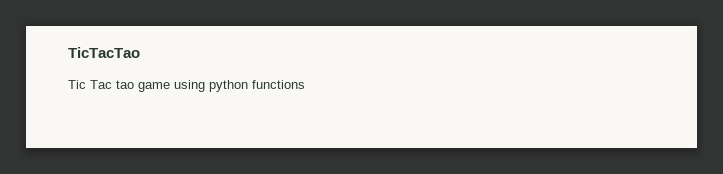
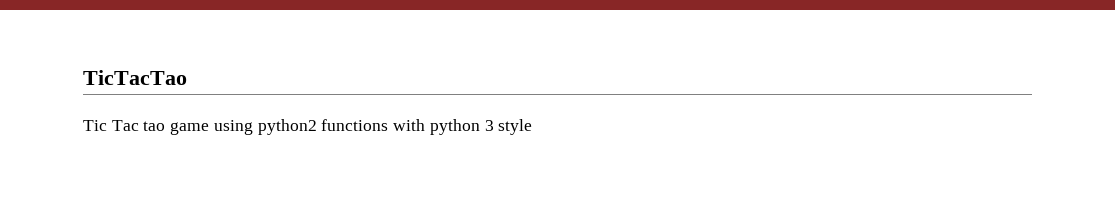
- Tic Tac tao game using python functions
+ Tic Tac tao game using python2 functions with python 3 style

